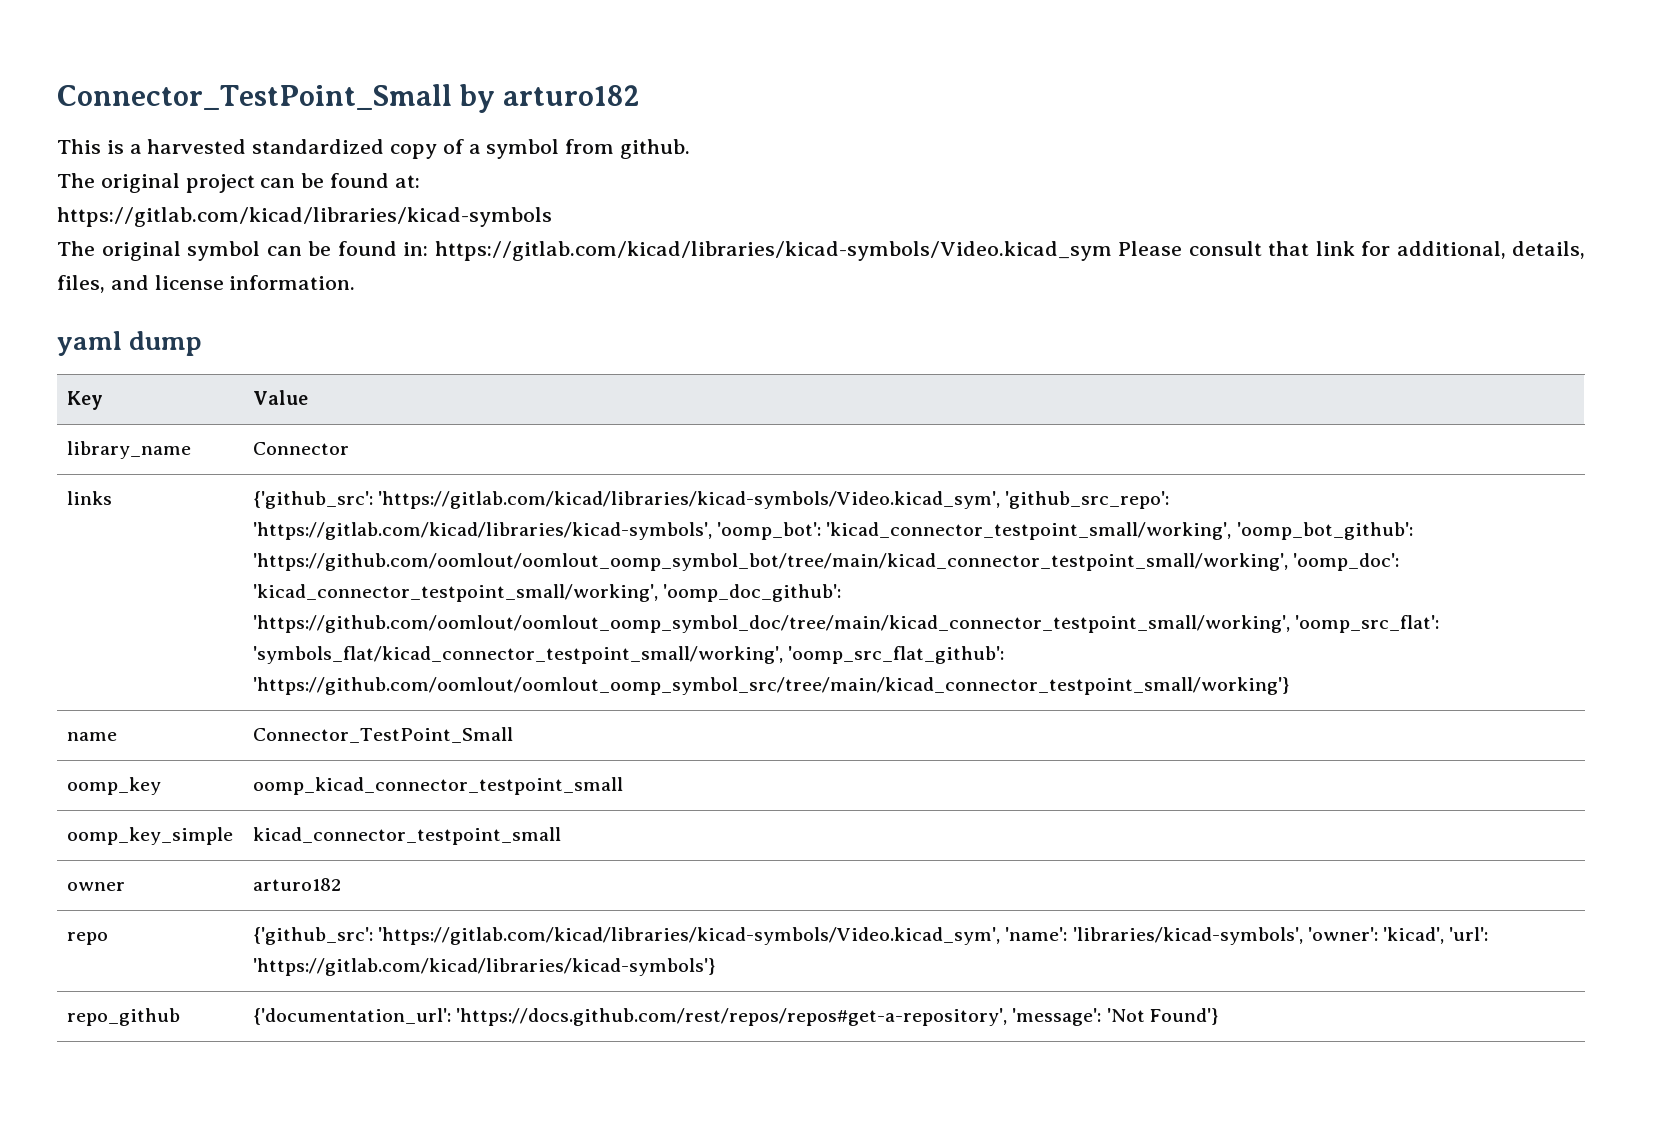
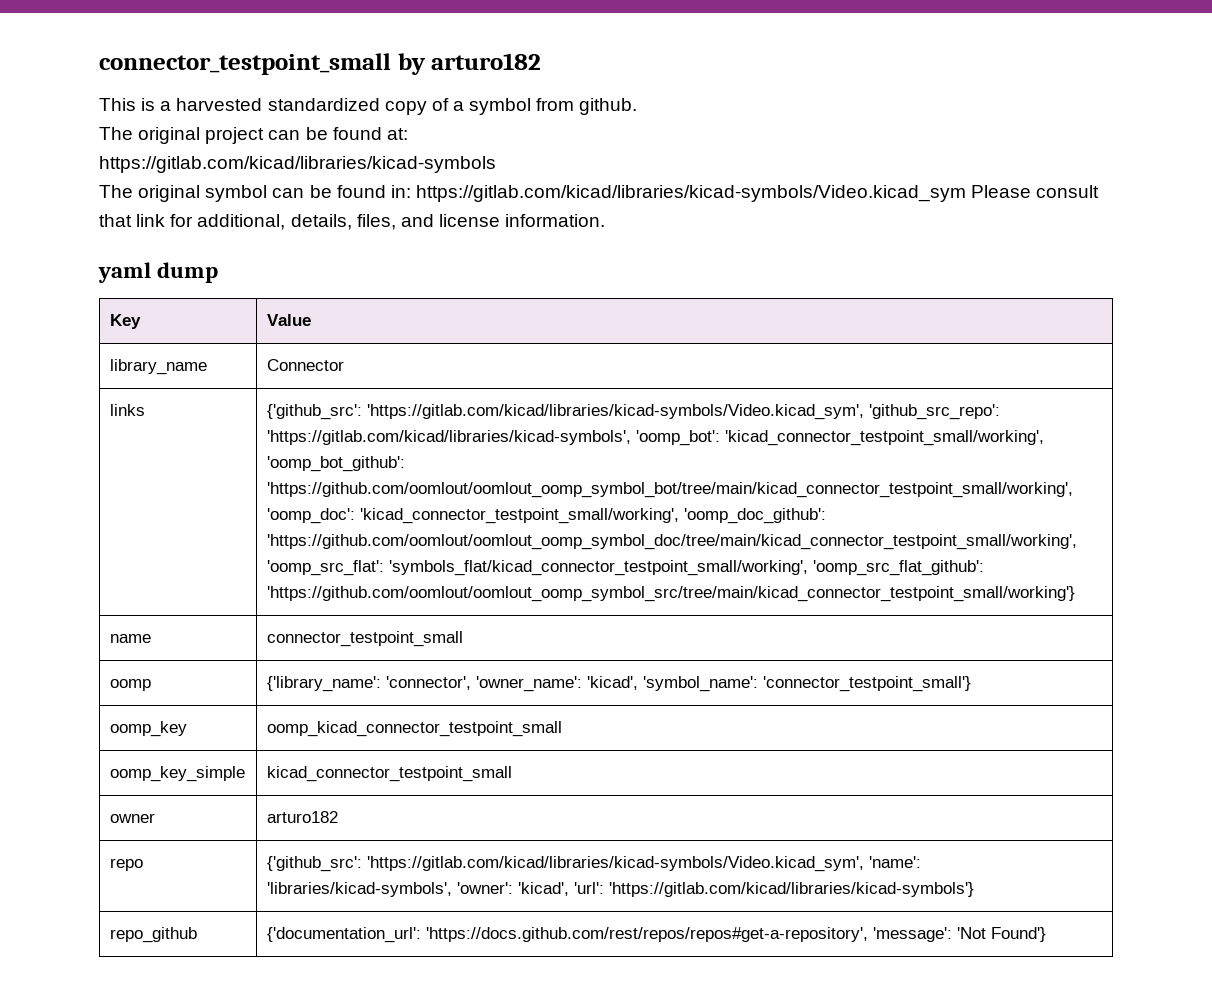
- Connector_TestPoint_Small by arturo182
+ connector_testpoint_small by arturo182
- name | Connector_TestPoint_Small
+ name | connector_testpoint_small
+ oomp | {'library_name': 'connector', 'owner_name': 'kicad', 'symbol_name': 'connector_testpoint_small'}

